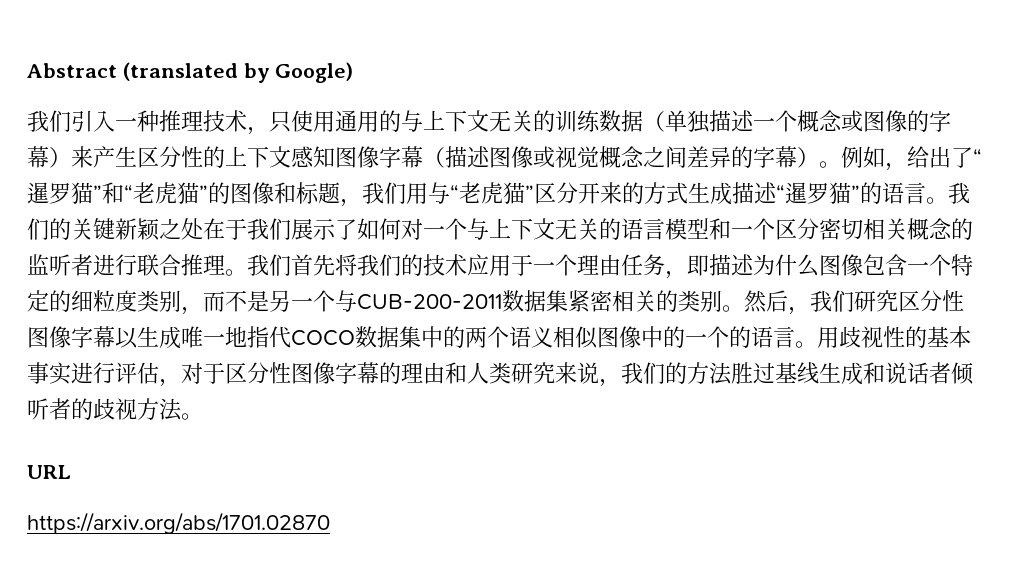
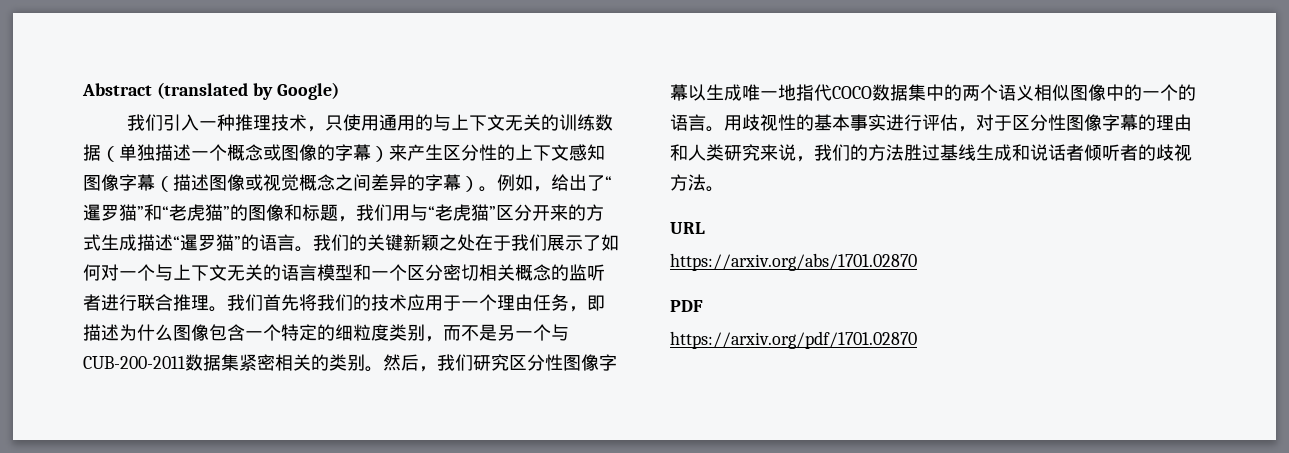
+ PDF
+ https://arxiv.org/pdf/1701.02870

